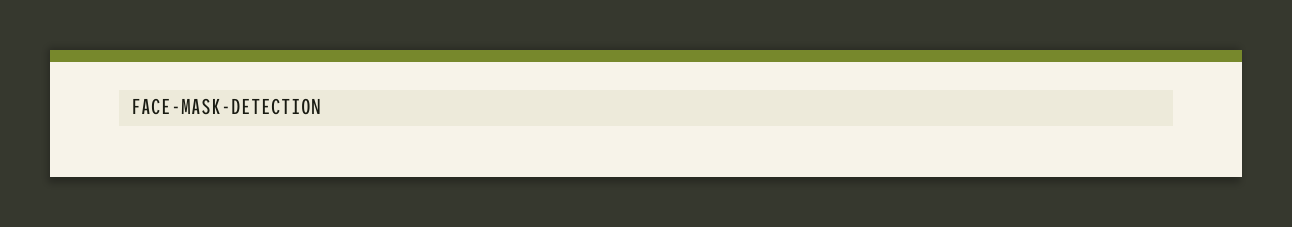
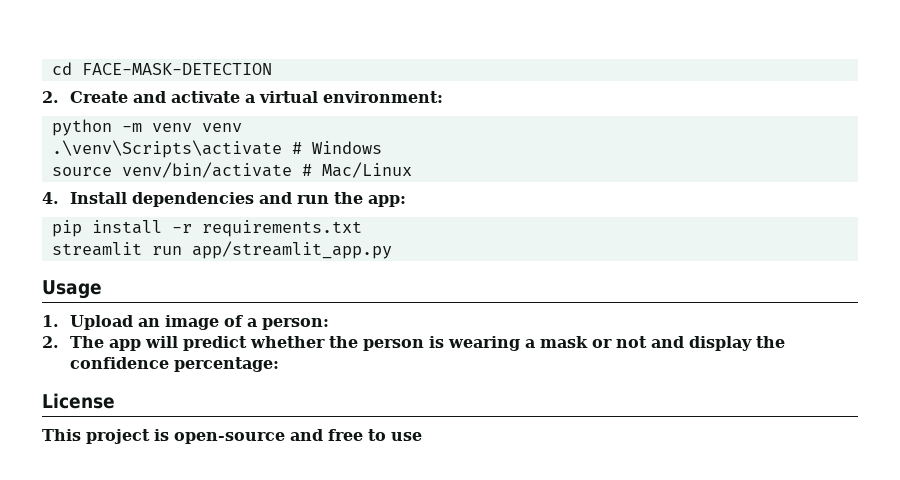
- FACE-MASK-DETECTION
+ cd FACE-MASK-DETECTION
+ 2. Create and activate a virtual environment:
+ python -m venv venv
+ .\venv\Scripts\activate # Windows
+ source venv/bin/activate # Mac/Linux
+ 4. Install dependencies and run the app:
+ pip install -r requirements.txt
+ streamlit run app/streamlit_app.py
+ Usage
+ 1. Upload an image of a person:
+ 2. The app will predict whether the person is wearing a mask or not and display the confidence percentage:
+ License
+ This project is open-source and free to use

